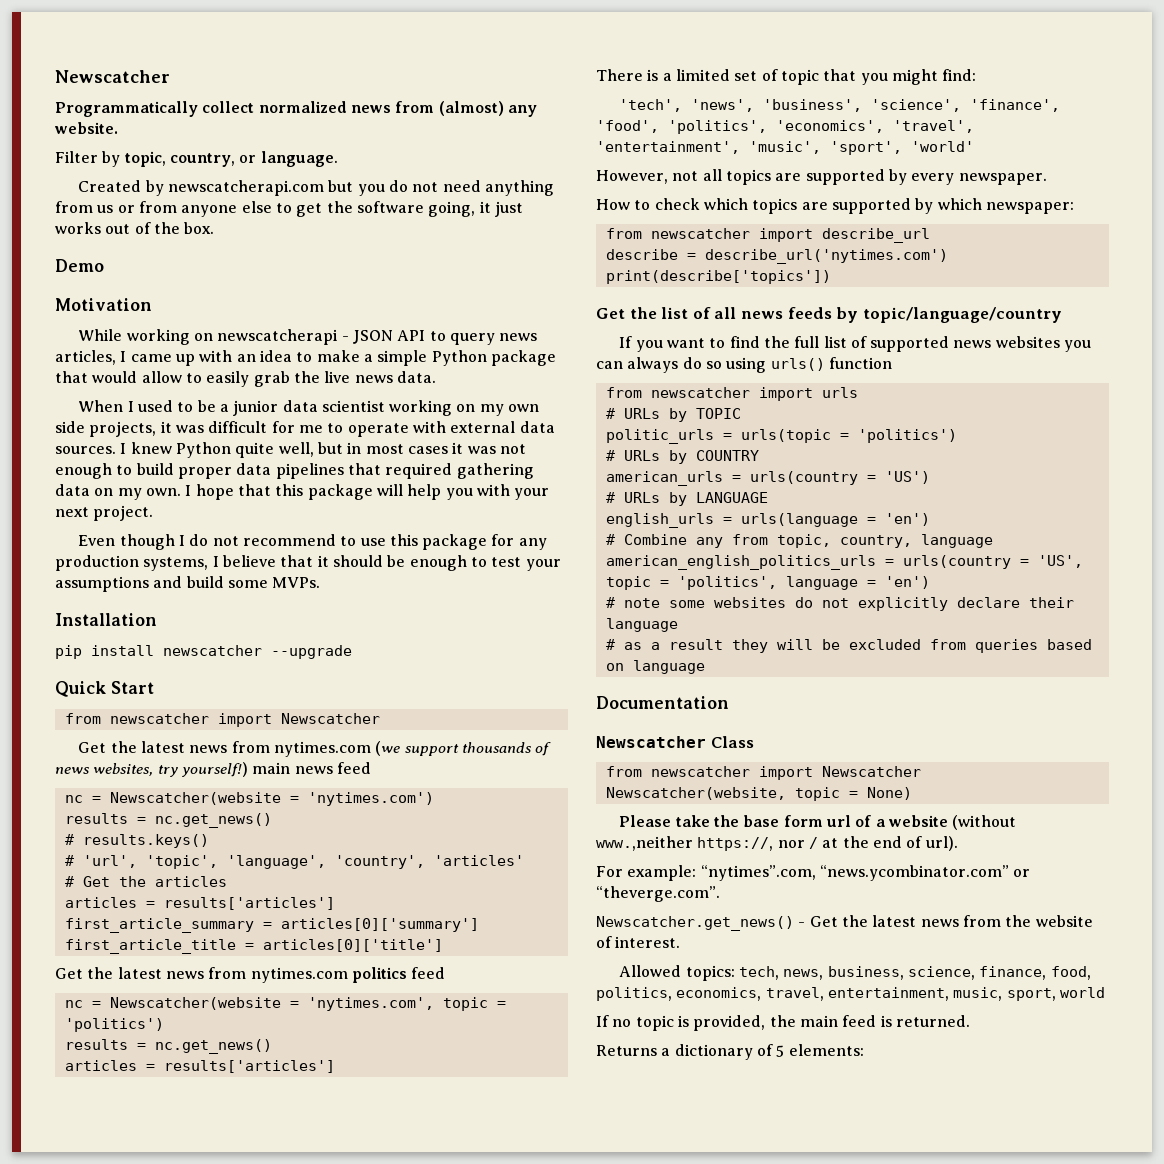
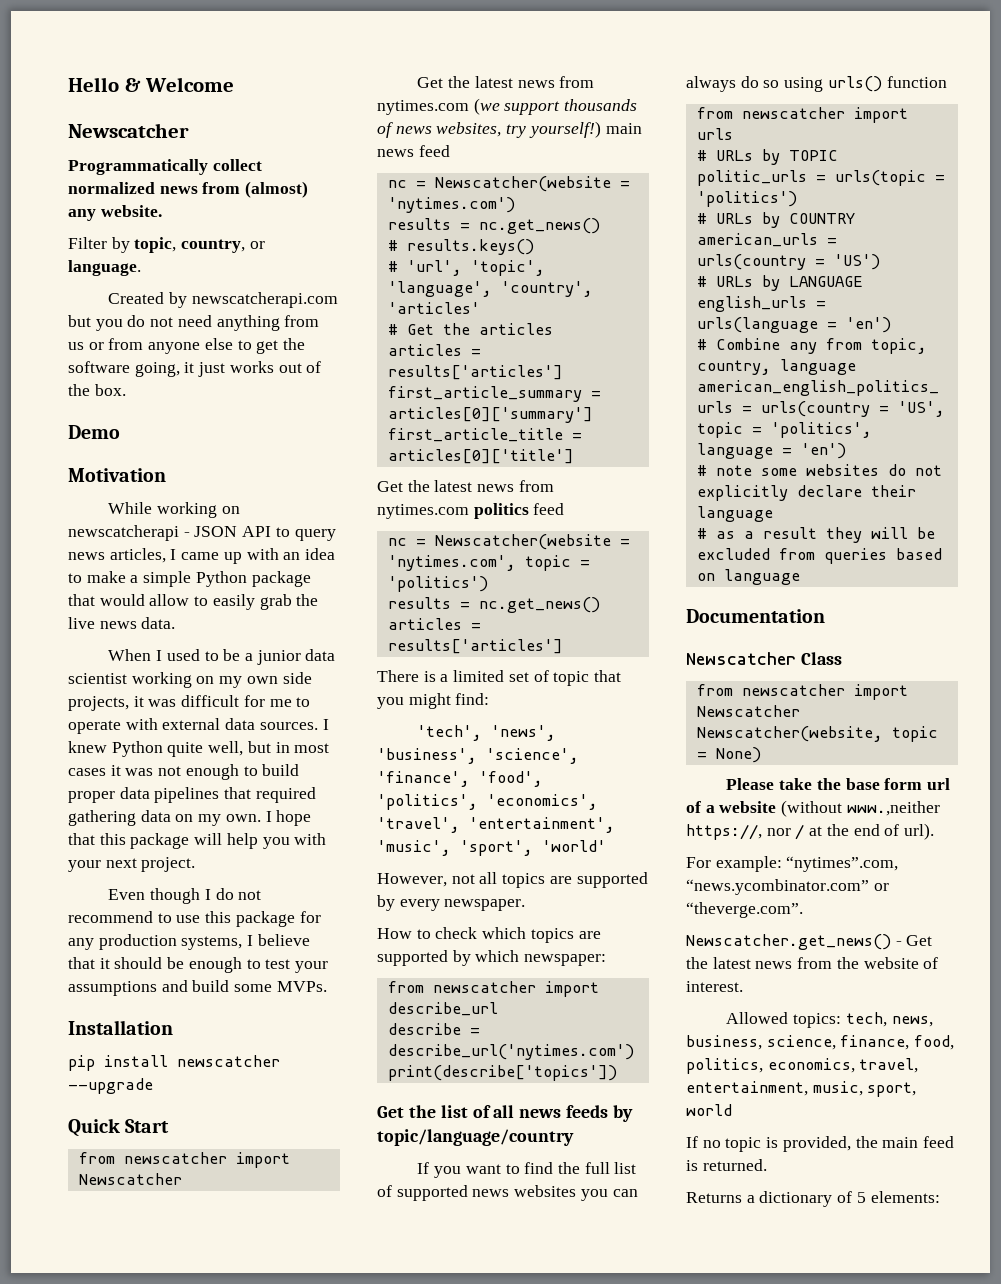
+ Hello & Welcome

